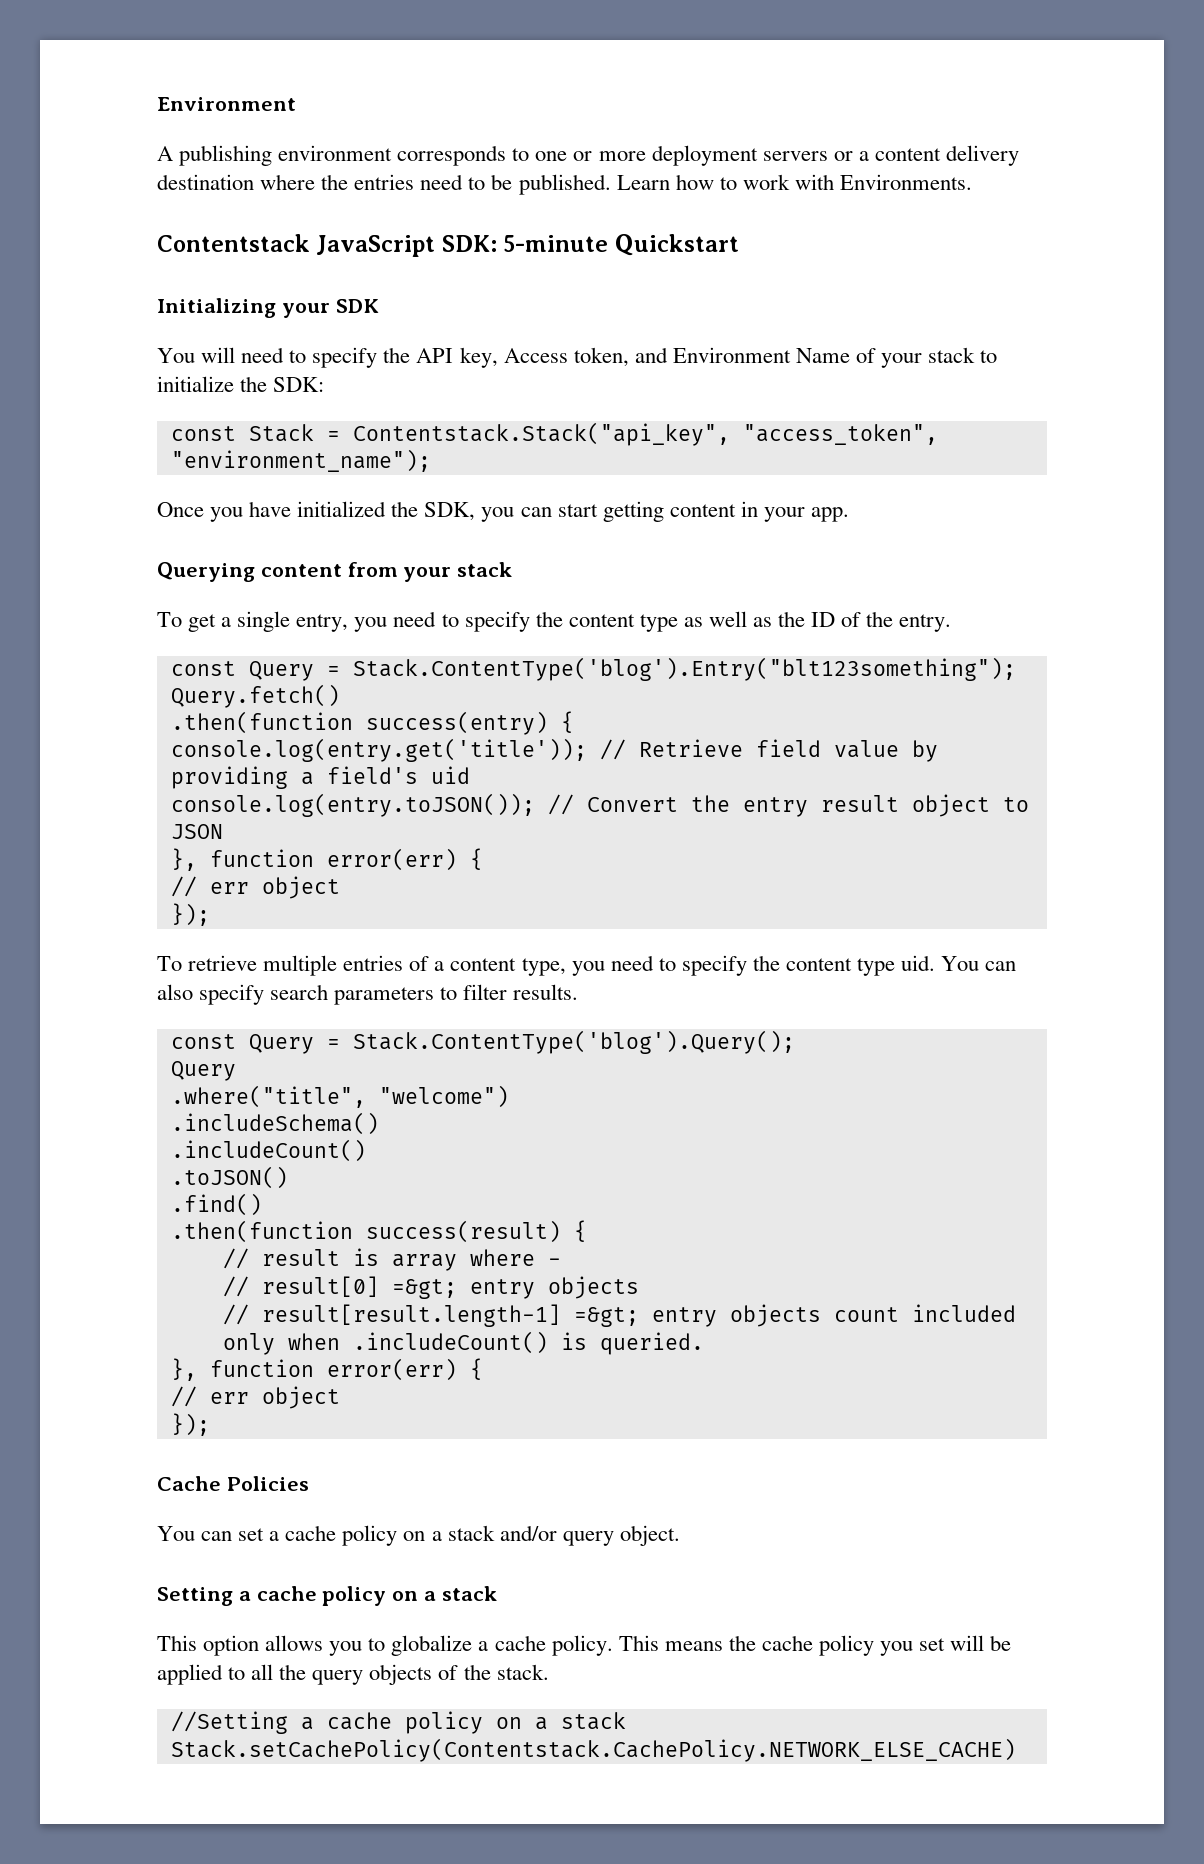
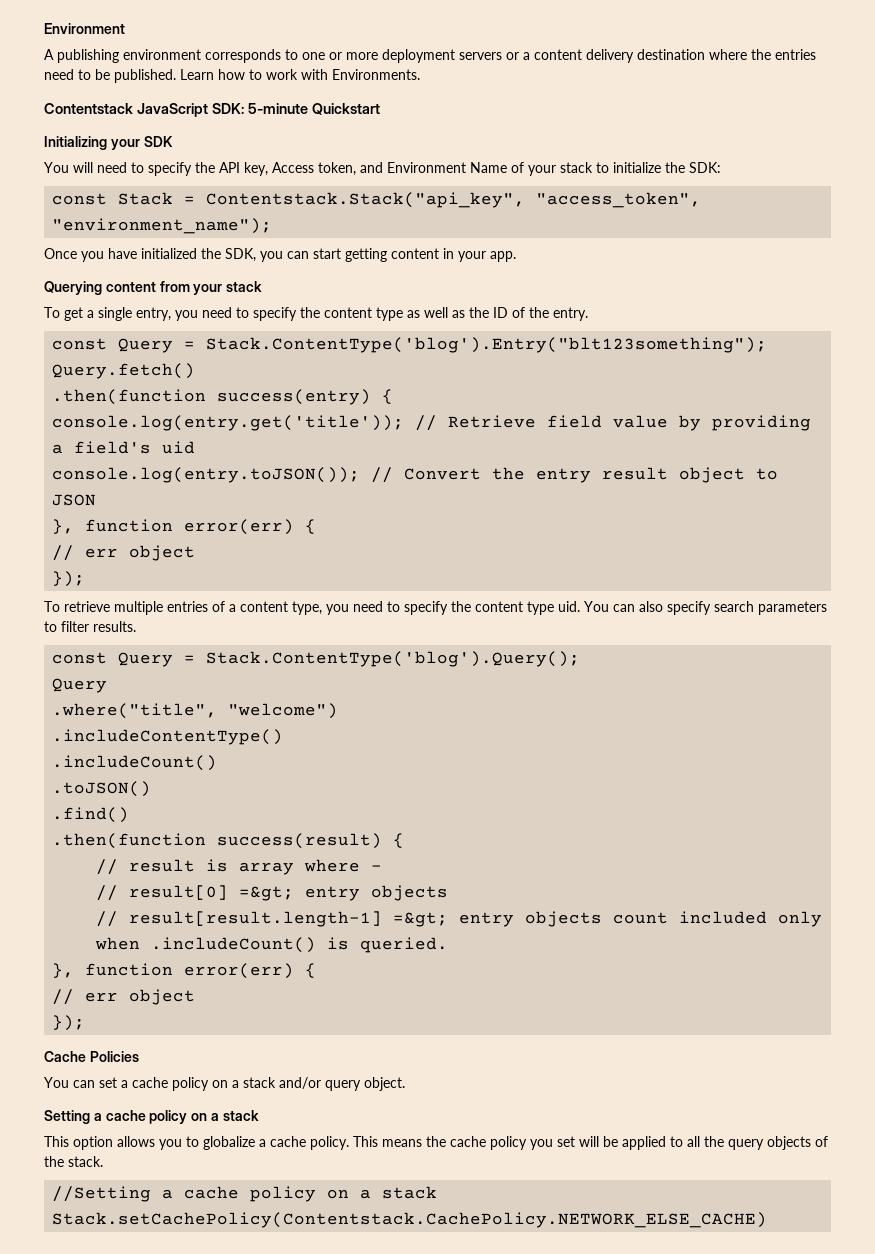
- .includeSchema()
+ .includeContentType()

